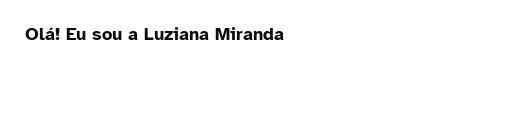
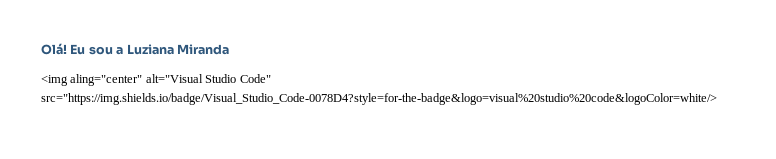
+ <img aling="center" alt="Visual Studio Code" src="https://img.shields.io/badge/Visual_Studio_Code-0078D4?style=for-the-badge&logo=visual%20studio%20code&logoColor=white/>

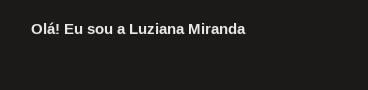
- <img aling="center" alt="Visual Studio Code" src="https://img.shields.io/badge/Visual_Studio_Code-0078D4?style=for-the-badge&logo=visual%20studio%20code&logoColor=white/>

